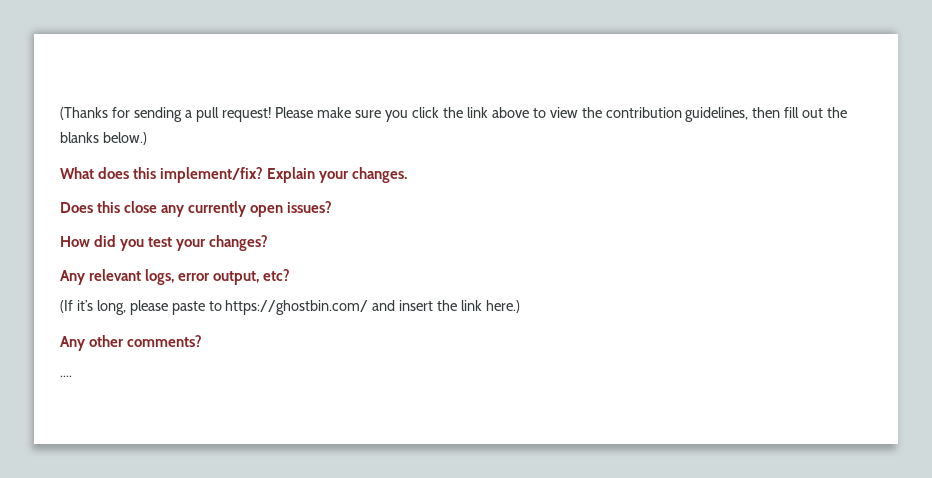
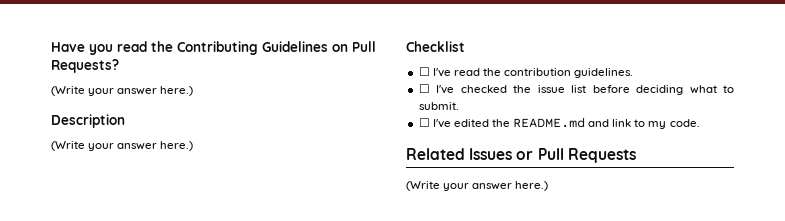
- (Thanks for sending a pull request! Please make sure you click the link above to view the contribution guidelines, then fill out the blanks below.)
- What does this implement/fix? Explain your changes.
- Does this close any currently open issues?
- How did you test your changes?
- Any relevant logs, error output, etc?
- (If it’s long, please paste to https://ghostbin.com/ and insert the link here.)
- Any other comments?
- ....
+ Have you read the Contributing Guidelines on Pull Requests?
+ (Write your answer here.)
+ Description
+ (Write your answer here.)
+ Checklist
+ ☐ I've read the contribution guidelines.
+ ☐ I've checked the issue list before deciding what to submit.
+ ☐ I've edited the README.md and link to my code.
+ Related Issues or Pull Requests
+ (Write your answer here.)

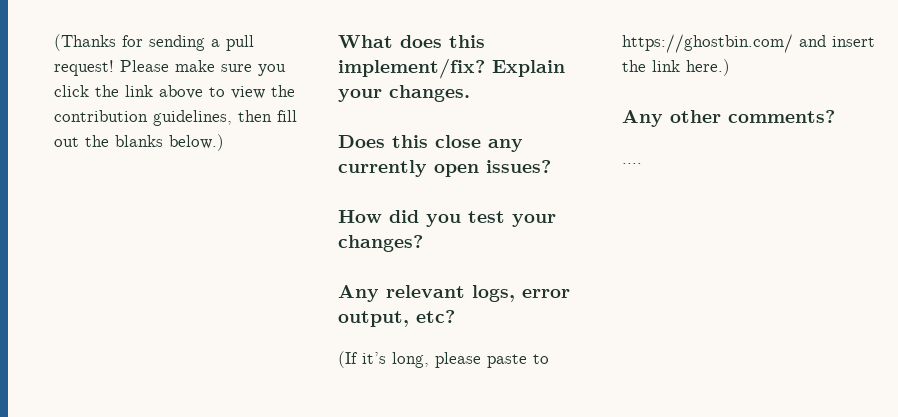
- Have you read the Contributing Guidelines on Pull Requests?
- (Write your answer here.)
- Description
- (Write your answer here.)
- Checklist
- ☐ I've read the contribution guidelines.
- ☐ I've checked the issue list before deciding what to submit.
- ☐ I've edited the README.md and link to my code.
- Related Issues or Pull Requests
- (Write your answer here.)
+ (Thanks for sending a pull request! Please make sure you click the link above to view the contribution guidelines, then fill out the blanks below.)
+ What does this implement/fix? Explain your changes.
+ Does this close any currently open issues?
+ How did you test your changes?
+ Any relevant logs, error output, etc?
+ (If it’s long, please paste to https://ghostbin.com/ and insert the link here.)
+ Any other comments?
+ ....

